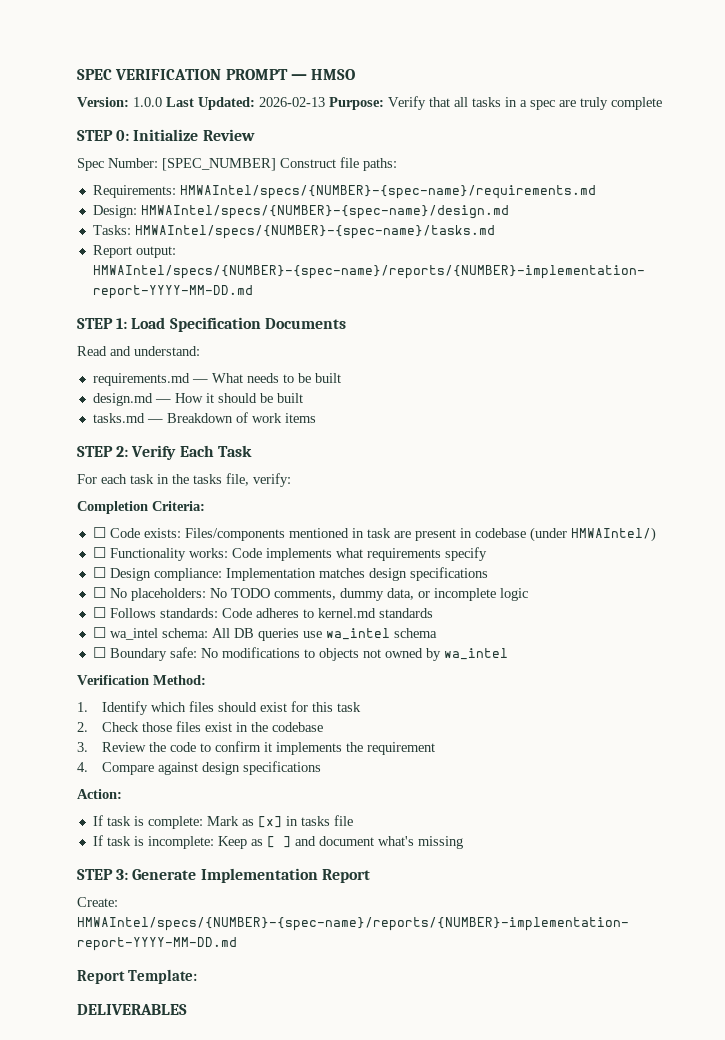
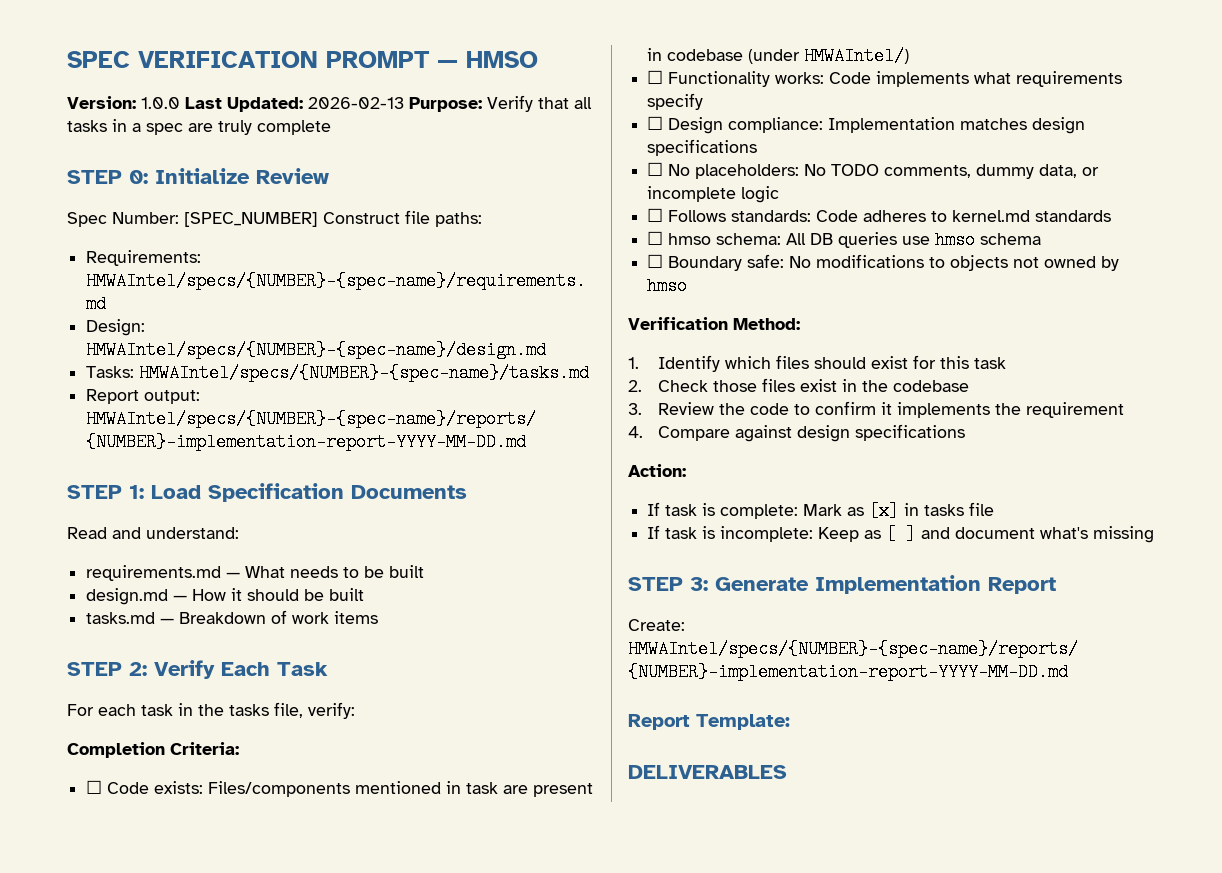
- ☐ wa_intel schema: All DB queries use wa_intel schema
+ ☐ hmso schema: All DB queries use hmso schema
- ☐ Boundary safe: No modifications to objects not owned by wa_intel
+ ☐ Boundary safe: No modifications to objects not owned by hmso

